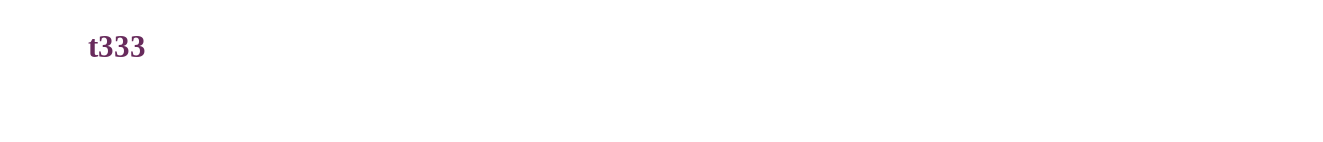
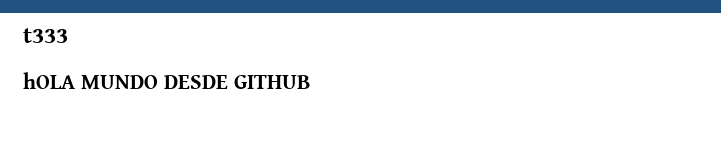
+ hOLA MUNDO DESDE GITHUB

